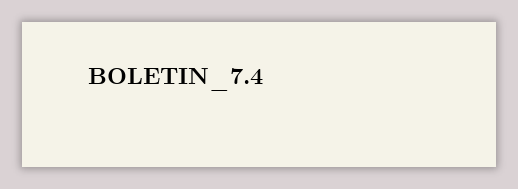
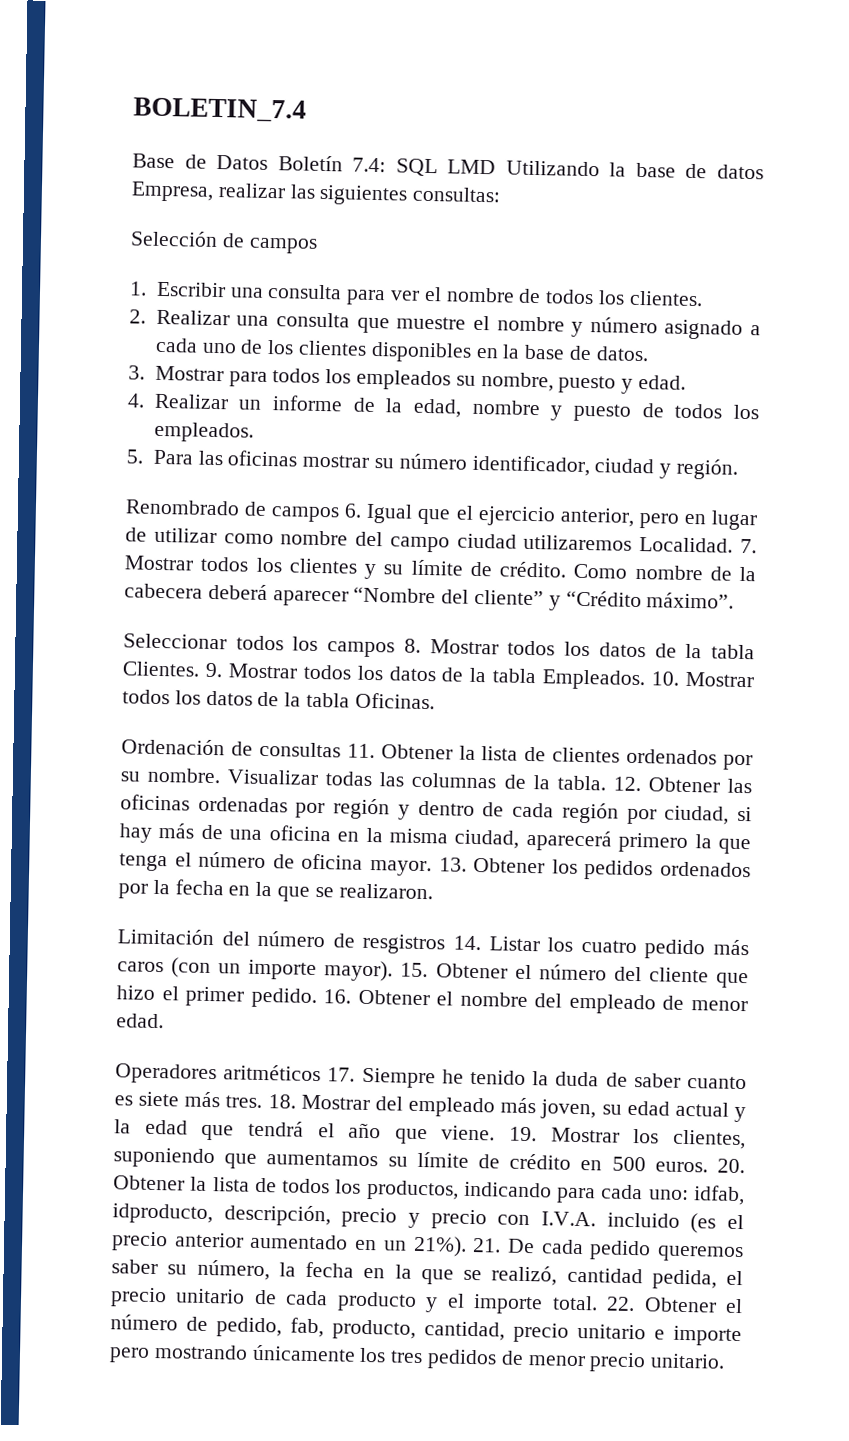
+ Base de Datos Boletín 7.4: SQL LMD Utilizando la base de datos Empresa, realizar las siguientes consultas:
+ Selección de campos
+ 1. Escribir una consulta para ver el nombre de todos los clientes.
+ 2. Realizar una consulta que muestre el nombre y número asignado a cada uno de los clientes disponibles en la base de datos.
+ 3. Mostrar para todos los empleados su nombre, puesto y edad.
+ 4. Realizar un informe de la edad, nombre y puesto de todos los empleados.
+ 5. Para las oficinas mostrar su número identificador, ciudad y región.
+ Renombrado de campos 6. Igual que el ejercicio anterior, pero en lugar de utilizar como nombre del campo ciudad utilizaremos Localidad. 7. Mostrar todos los clientes y su límite de crédito. Como nombre de la cabecera deberá aparecer “Nombre del cliente” y “Crédito máximo”.
+ Seleccionar todos los campos 8. Mostrar todos los datos de la tabla Clientes. 9. Mostrar todos los datos de la tabla Empleados. 10. Mostrar todos los datos de la tabla Oficinas.
+ Ordenación de consultas 11. Obtener la lista de clientes ordenados por su nombre. Visualizar todas las columnas de la tabla. 12. Obtener las oficinas ordenadas por región y dentro de cada región por ciudad, si hay más de una oficina en la misma ciudad, aparecerá primero la que tenga el número de oficina mayor. 13. Obtener los pedidos ordenados por la fecha en la que se realizaron.
+ Limitación del número de resgistros 14. Listar los cuatro pedido más caros (con un importe mayor). 15. Obtener el número del cliente que hizo el primer pedido. 16. Obtener el nombre del empleado de menor edad.
+ Operadores aritméticos 17. Siempre he tenido la duda de saber cuanto es siete más tres. 18. Mostrar del empleado más joven, su edad actual y la edad que tendrá el año que viene. 19. Mostrar los clientes, suponiendo que aumentamos su límite de crédito en 500 euros. 20. Obtener la lista de todos los productos, indicando para cada uno: idfab, idproducto, descripción, precio y precio con I.V.A. incluido (es el precio anterior aumentado en un 21%). 21. De cada pedido queremos saber su número, la fecha en la que se realizó, cantidad pedida, el precio unitario de cada producto y el importe total. 22. Obtener el número de pedido, fab, producto, cantidad, precio unitario e importe pero mostrando únicamente los tres pedidos de menor precio unitario.

